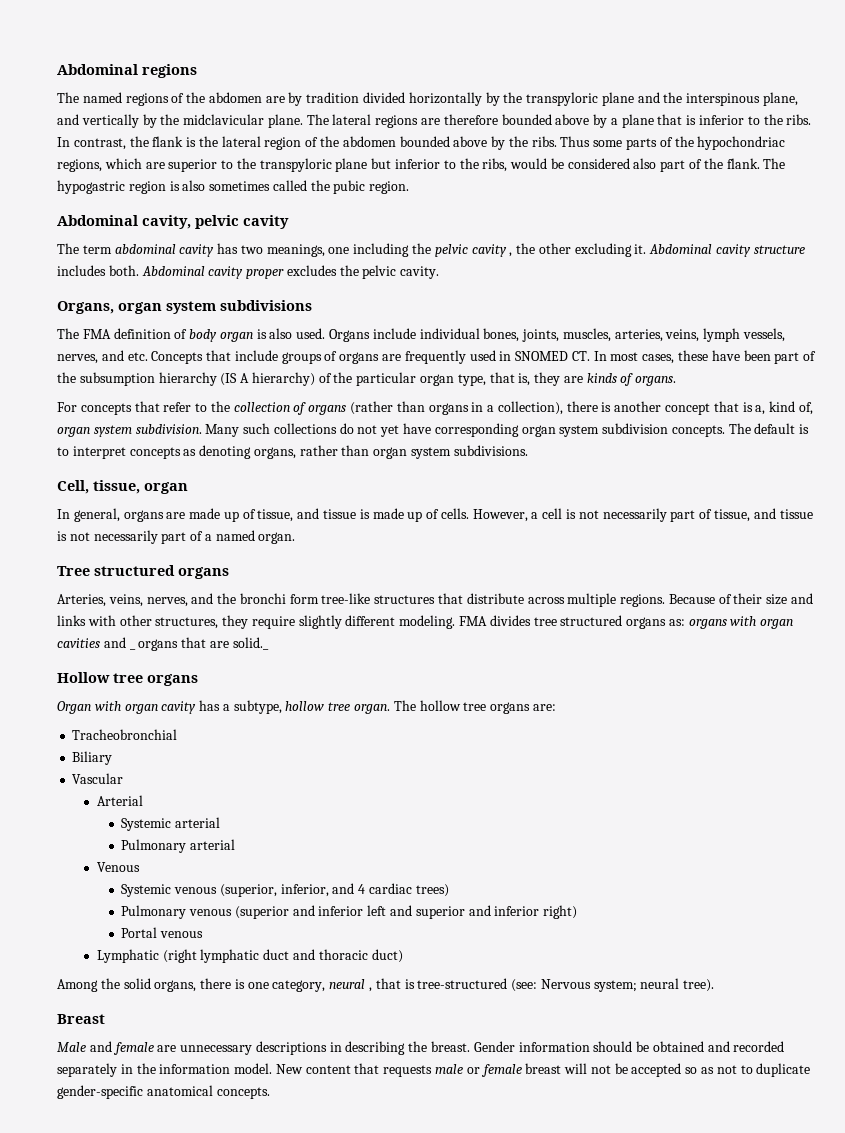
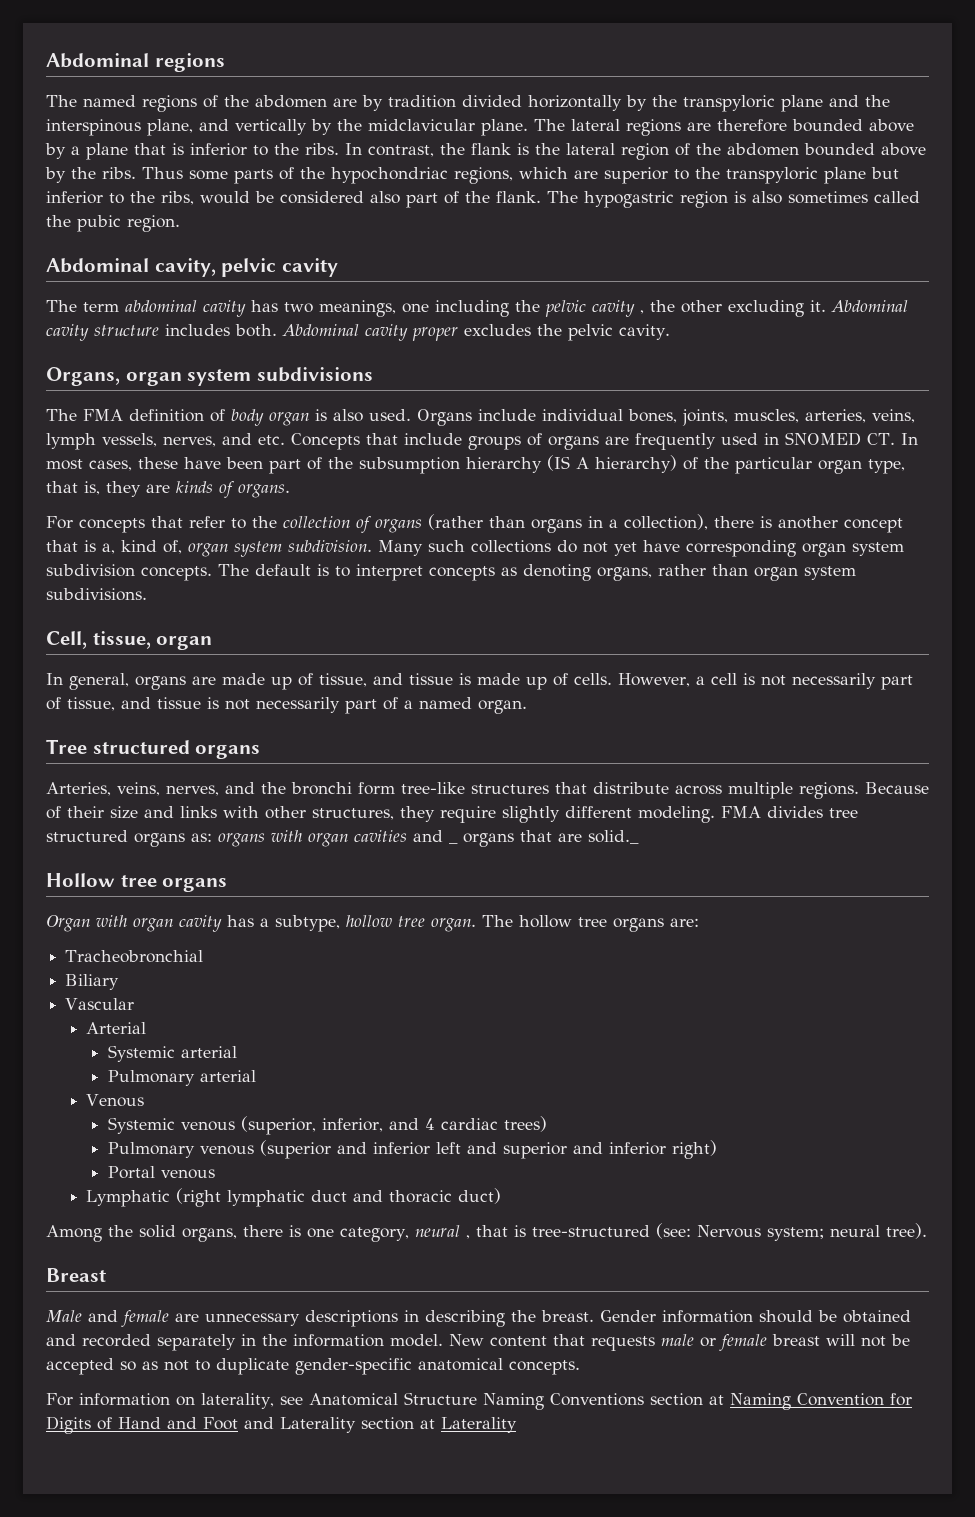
+ For information on laterality, see Anatomical Structure Naming Conventions section at Naming Convention for Digits of Hand and Foot and Laterality section at Laterality

